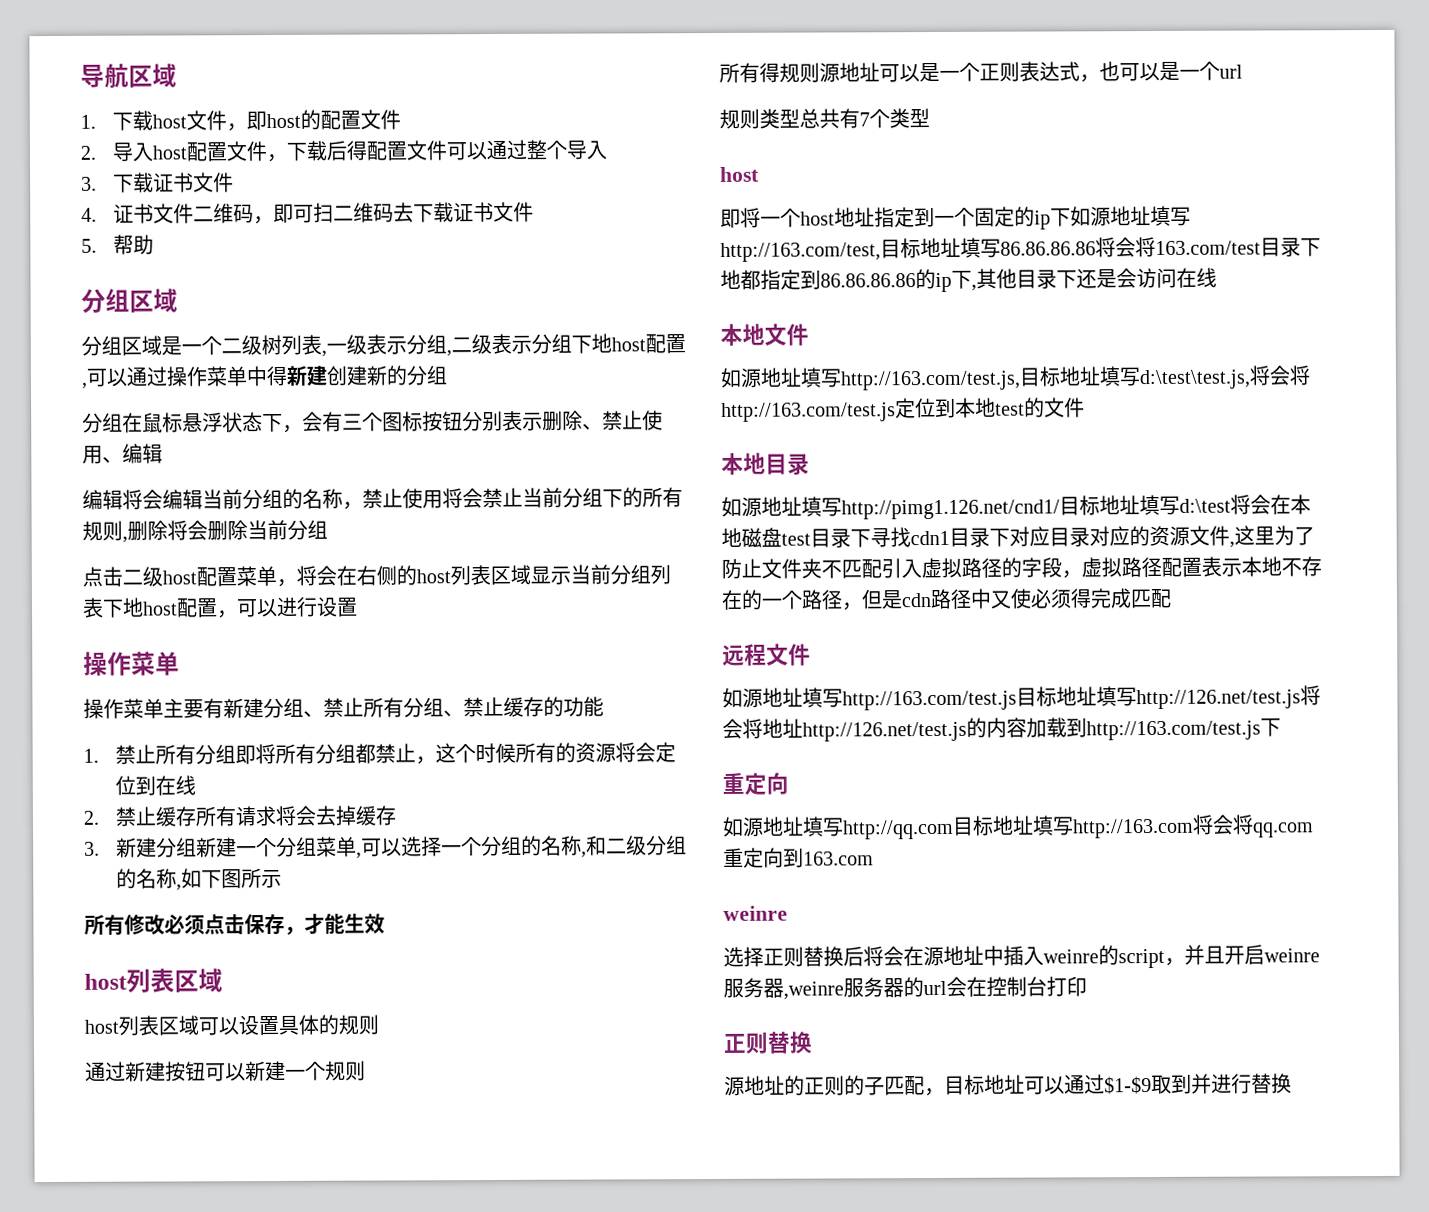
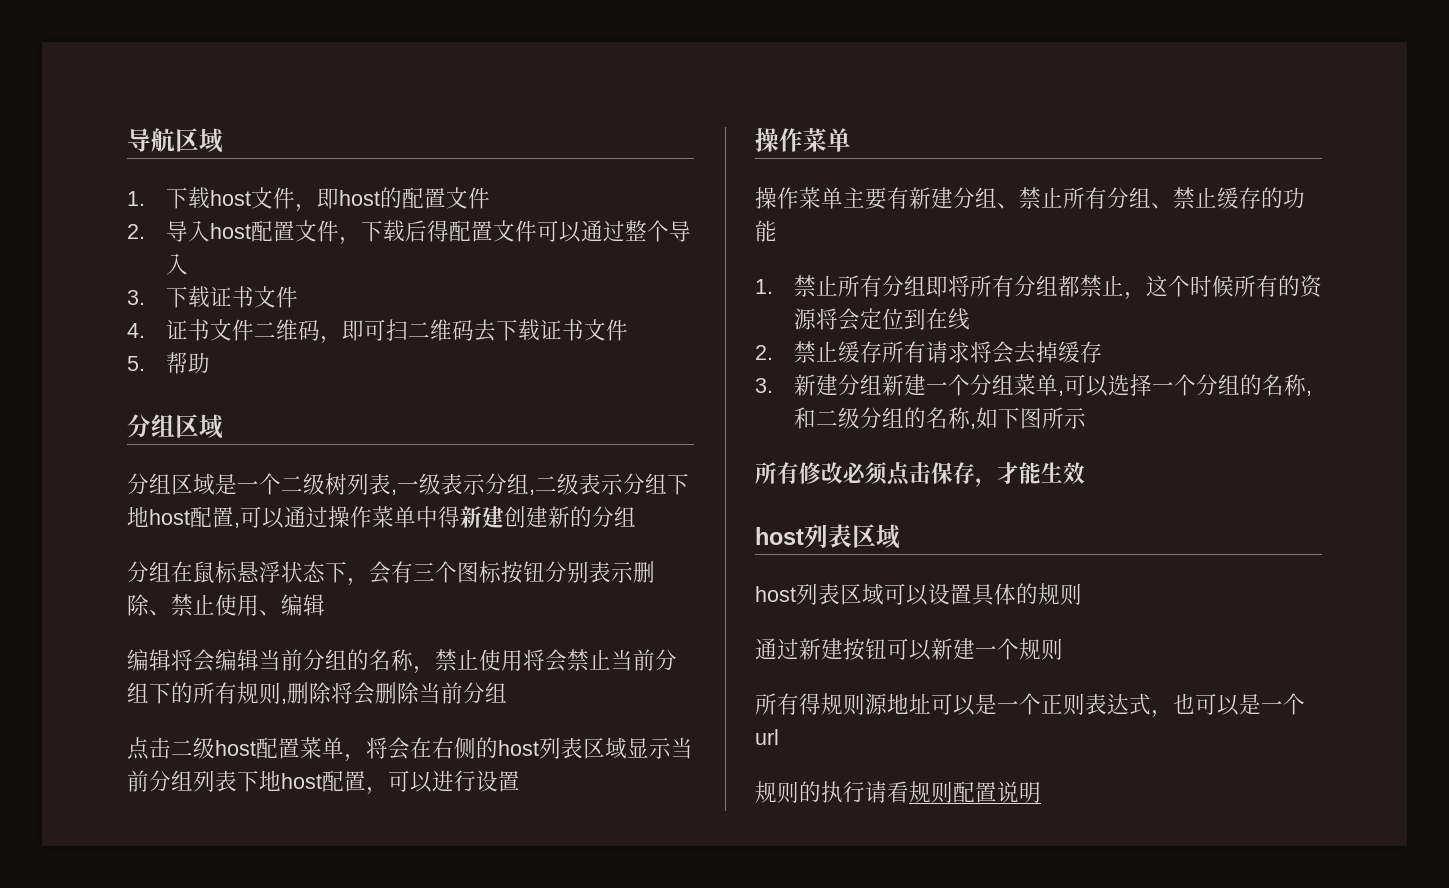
- 规则类型总共有7个类型
- host
- 即将一个host地址指定到一个固定的ip下如源地址填写http://163.com/test,目标地址填写86.86.86.86将会将163.com/test目录下地都指定到86.86.86.86的ip下,其他目录下还是会访问在线
- 本地文件
- 如源地址填写http://163.com/test.js,目标地址填写d:\test\test.js,将会将http://163.com/test.js定位到本地test的文件
- 本地目录
- 如源地址填写http://pimg1.126.net/cnd1/目标地址填写d:\test将会在本地磁盘test目录下寻找cdn1目录下对应目录对应的资源文件,这里为了防止文件夹不匹配引入虚拟路径的字段，虚拟路径配置表示本地不存在的一个路径，但是cdn路径中又使必须得完成匹配
- 远程文件
- 如源地址填写http://163.com/test.js目标地址填写http://126.net/test.js将会将地址http://126.net/test.js的内容加载到http://163.com/test.js下
- 重定向
- 如源地址填写http://qq.com目标地址填写http://163.com将会将qq.com重定向到163.com
- weinre
- 选择正则替换后将会在源地址中插入weinre的script，并且开启weinre服务器,weinre服务器的url会在控制台打印
- 正则替换
- 源地址的正则的子匹配，目标地址可以通过$1-$9取到并进行替换
+ 规则的执行请看规则配置说明

